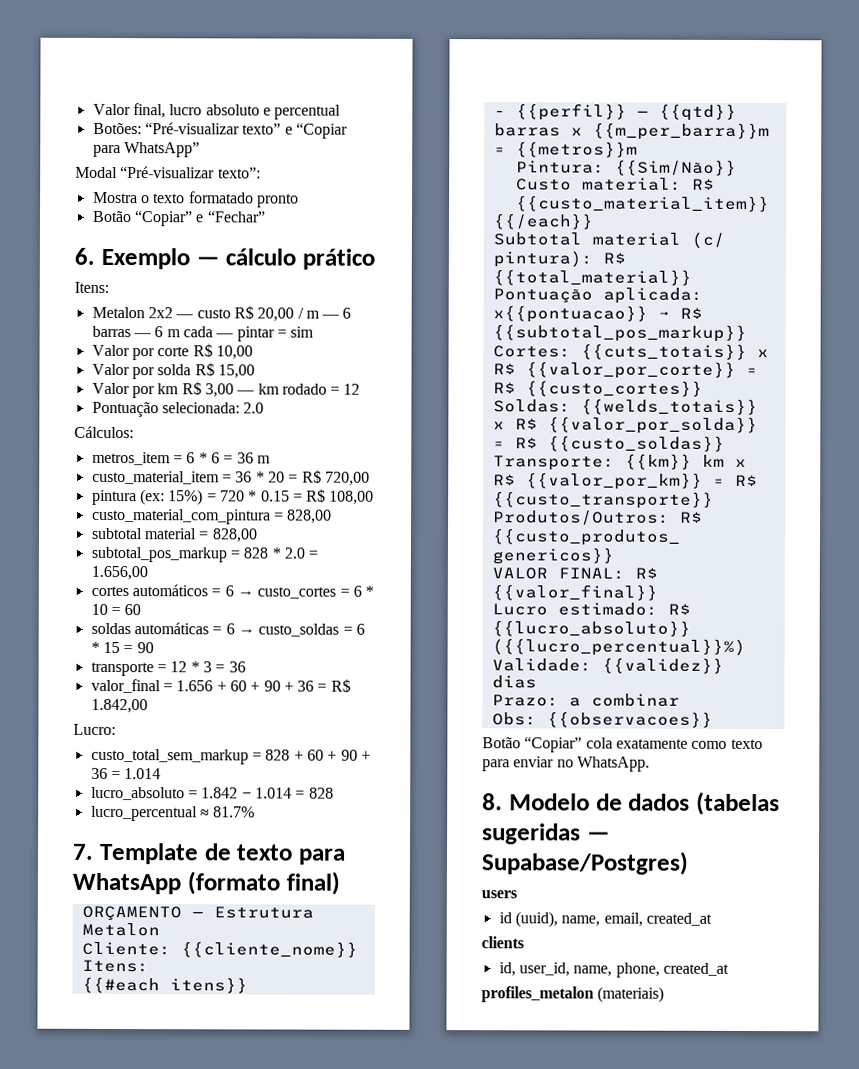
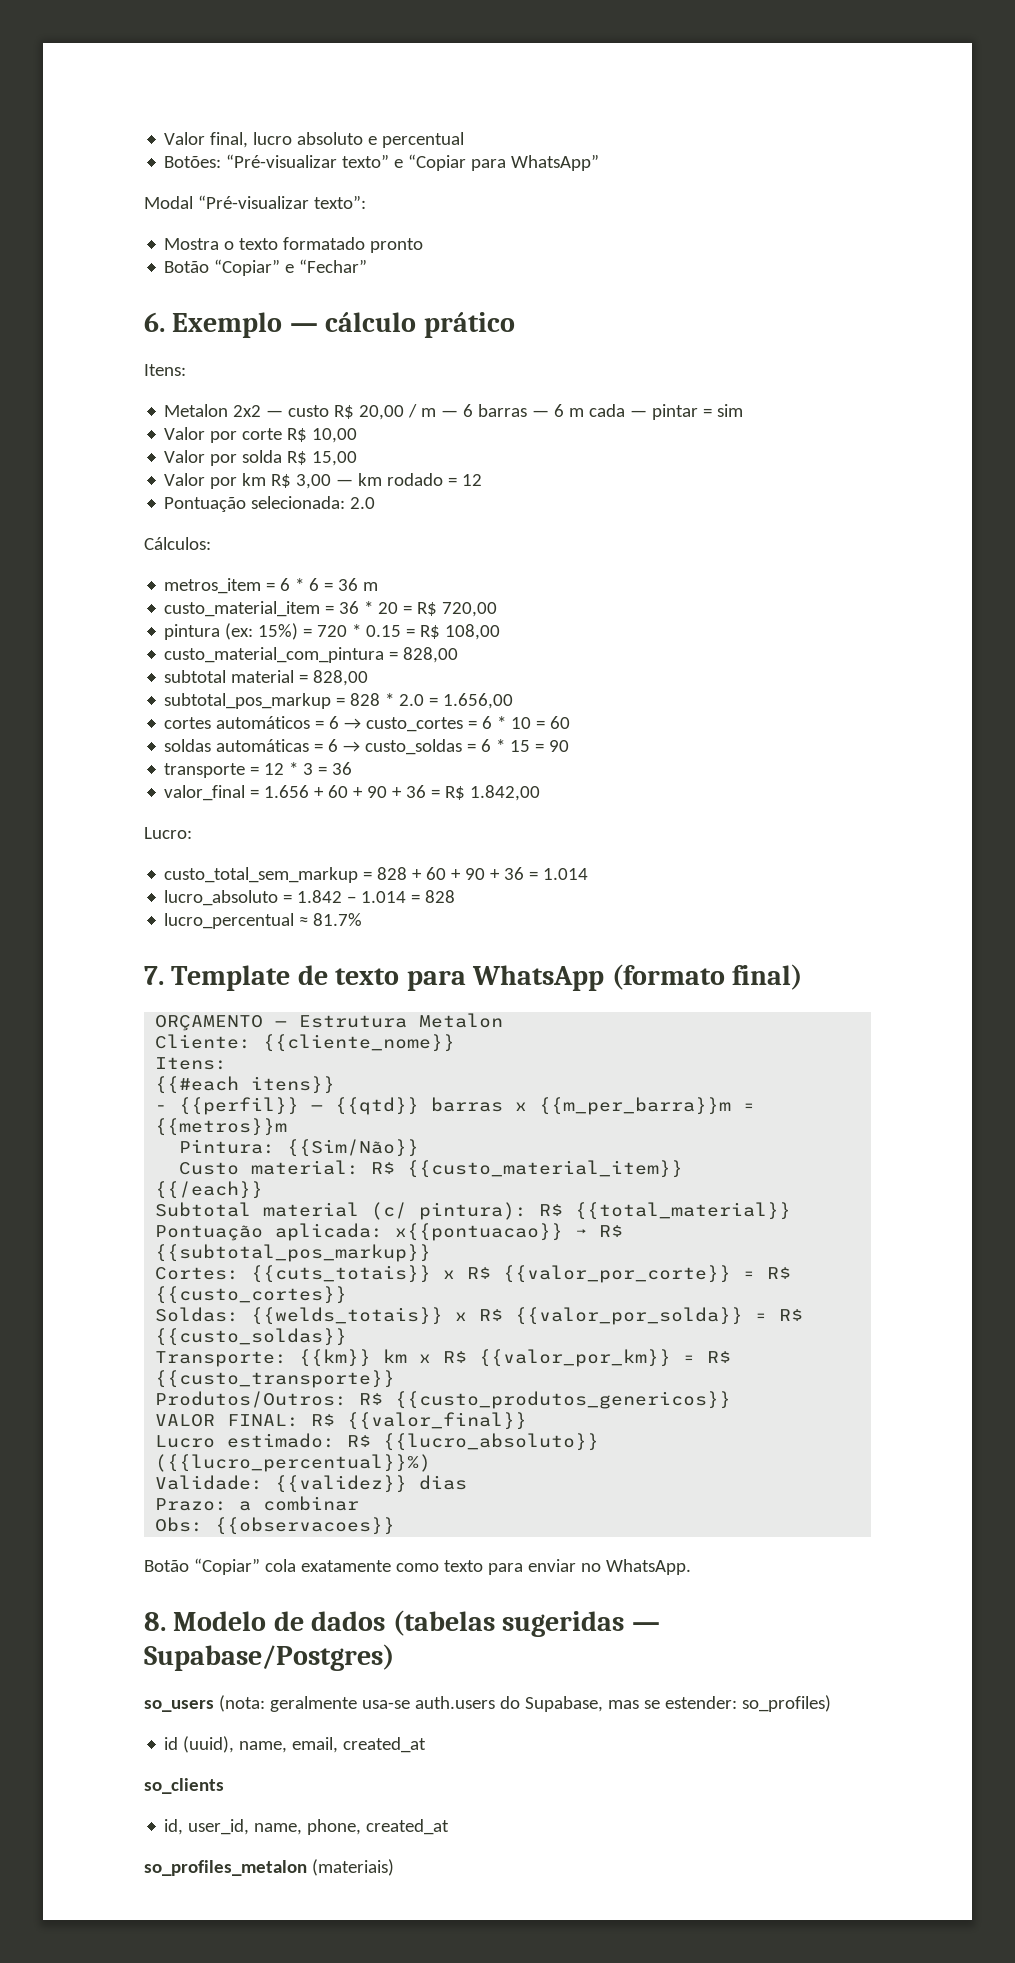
- users
+ so_users (nota: geralmente usa-se auth.users do Supabase, mas se estender: so_profiles)
- clients
+ so_clients
- profiles_metalon (materiais)
+ so_profiles_metalon (materiais)

